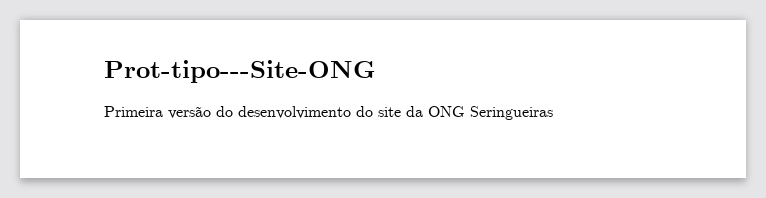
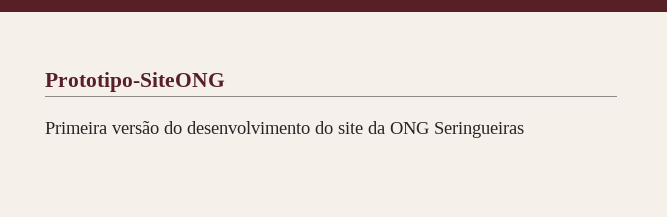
- Prot-tipo---Site-ONG
+ Prototipo-SiteONG

